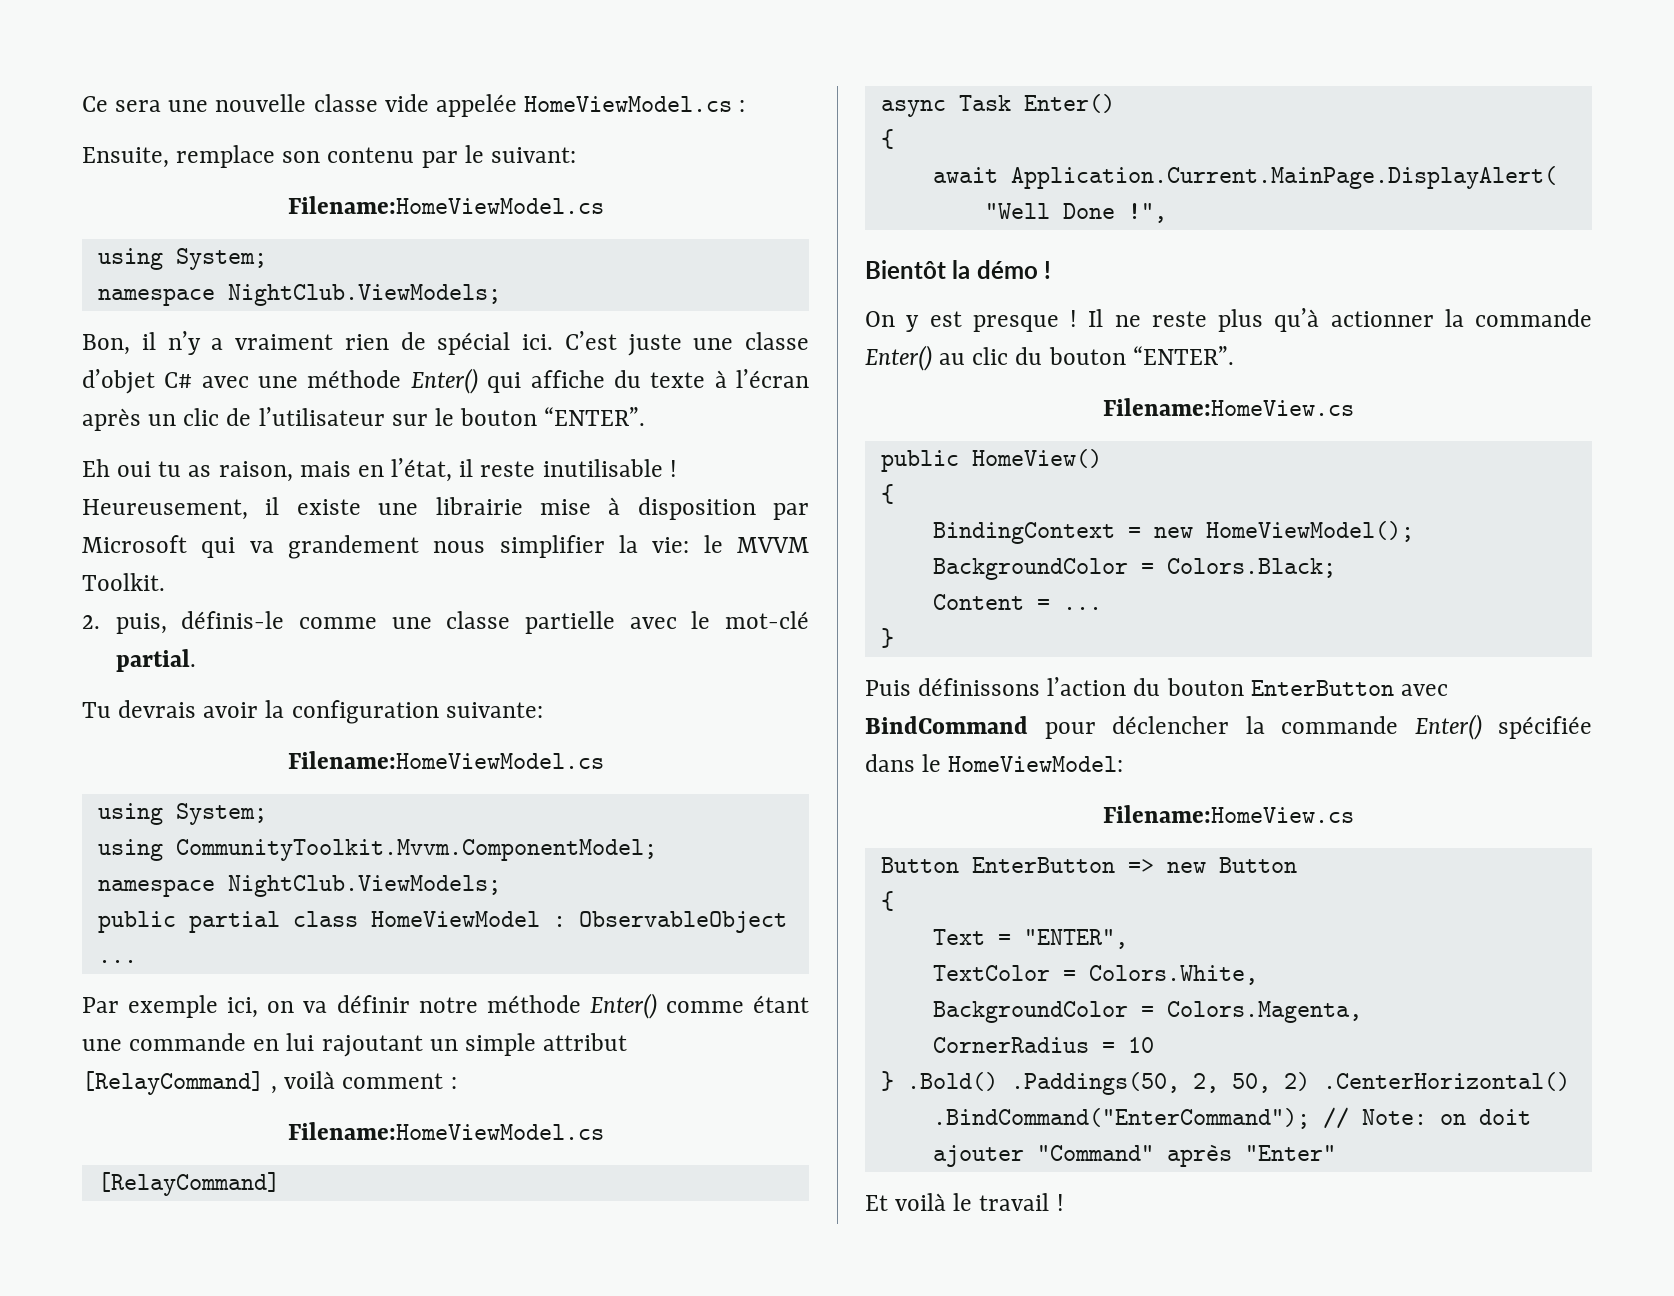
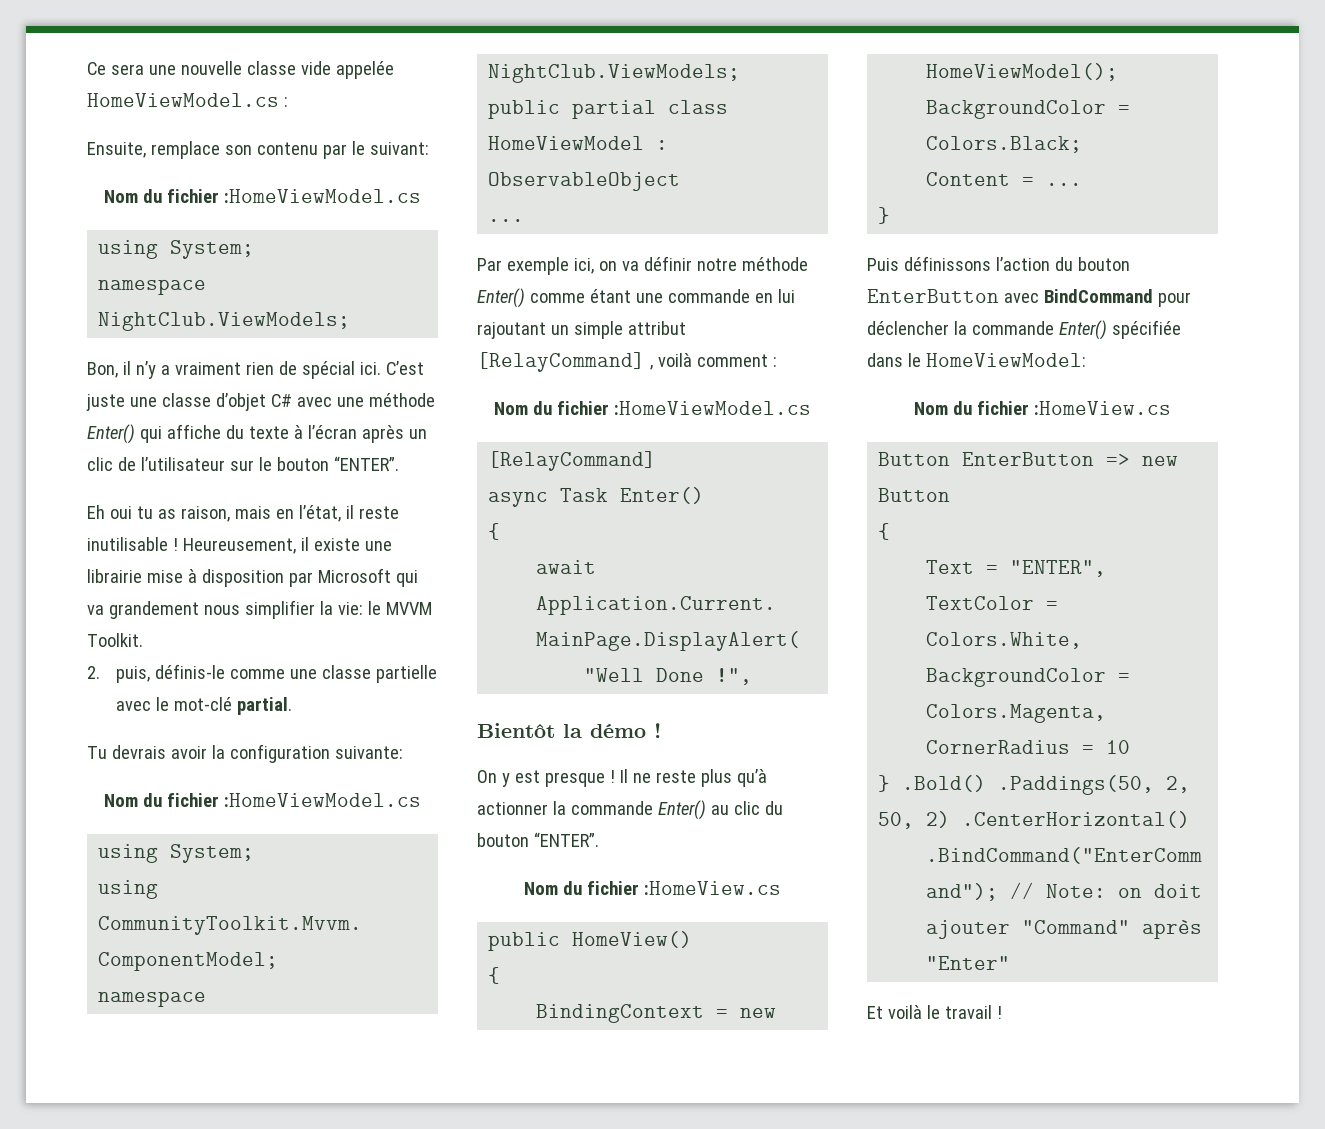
  Ensuite, remplace son contenu par le suivant:
- Filename:HomeViewModel.cs
+ Nom du fichier :HomeViewModel.cs
  Tu devrais avoir la configuration suivante:
- Filename:HomeViewModel.cs
+ Nom du fichier :HomeViewModel.cs
  Par exemple ici, on va définir notre méthode Enter() comme étant une commande en lui rajoutant un simple attribut [RelayCommand] , voilà comment :
- Filename:HomeViewModel.cs
+ Nom du fichier :HomeViewModel.cs
  Il ne reste plus qu’à actionner la commande Enter() au clic du bouton “ENTER”.
- Filename:HomeView.cs
+ Nom du fichier :HomeView.cs
  Puis définissons l’action du bouton EnterButton avec BindCommand pour déclencher la commande Enter() spécifiée dans le HomeViewModel:
- Filename:HomeView.cs
+ Nom du fichier :HomeView.cs

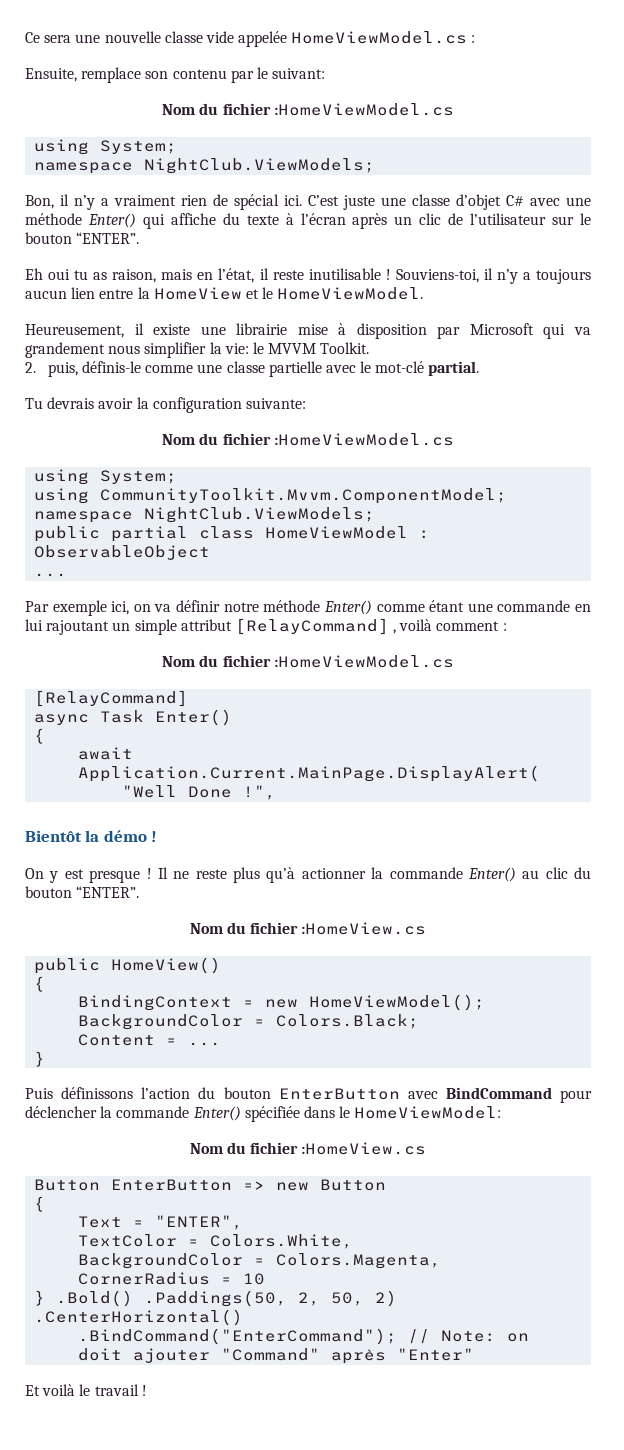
- Eh oui tu as raison, mais en l’état, il reste inutilisable ! Heureusement, il existe une librairie mise à disposition par Microsoft qui va grandement nous simplifier la vie: le MVVM Toolkit.
+ Eh oui tu as raison, mais en l’état, il reste inutilisable ! Souviens-toi, il n’y a toujours aucun lien entre la HomeView et le HomeViewModel.
+ Heureusement, il existe une librairie mise à disposition par Microsoft qui va grandement nous simplifier la vie: le MVVM Toolkit.

